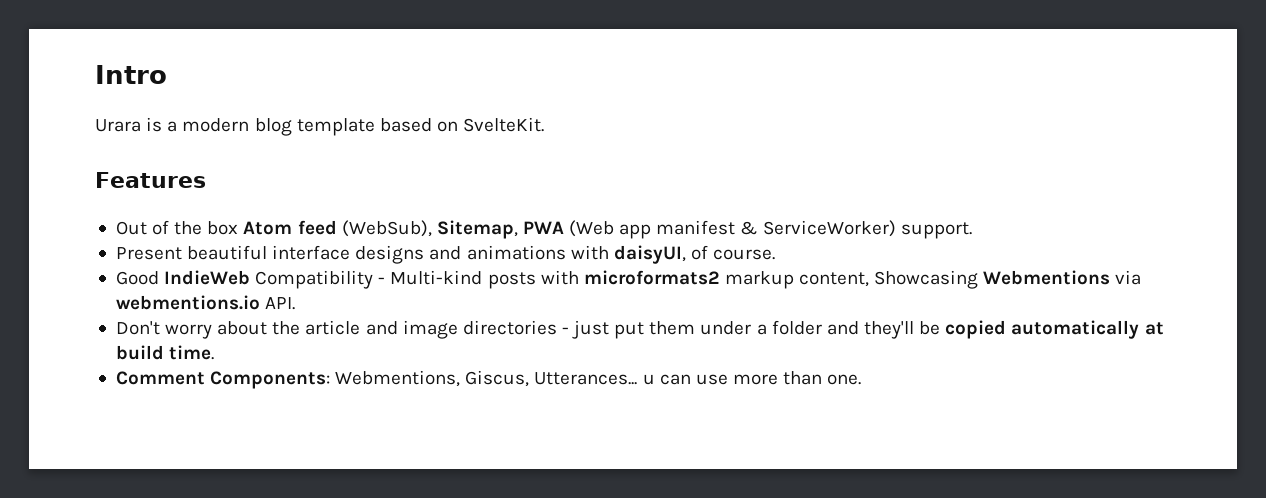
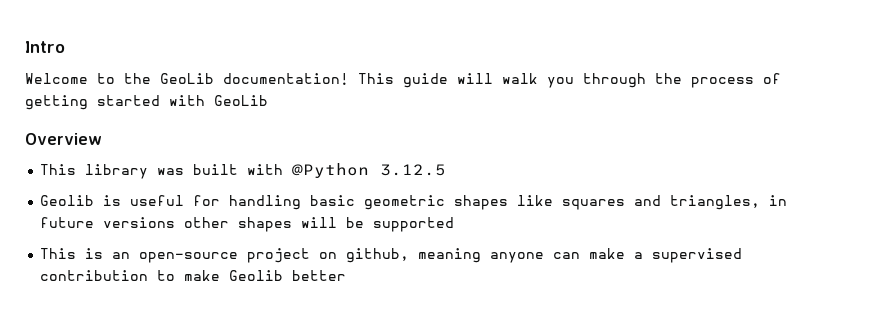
- Urara is a modern blog template based on SvelteKit.
- Features
- Out of the box Atom feed (WebSub), Sitemap, PWA (Web app manifest & ServiceWorker) support.
- Present beautiful interface designs and animations with daisyUI, of course.
- Good IndieWeb Compatibility - Multi-kind posts with microformats2 markup content, Showcasing Webmentions via webmentions.io API.
- Don't worry about the article and image directories - just put them under a folder and they'll be copied automatically at build time.
- Comment Components: Webmentions, Giscus, Utterances... u can use more than one.
+ Welcome to the GeoLib documentation! This guide will walk you through the process of getting started with GeoLib
+ Overview
+ This library was built with @Python 3.12.5
+ Geolib is useful for handling basic geometric shapes like squares and triangles, in future versions other shapes will be supported
+ This is an open-source project on github, meaning anyone can make a supervised contribution to make Geolib better

